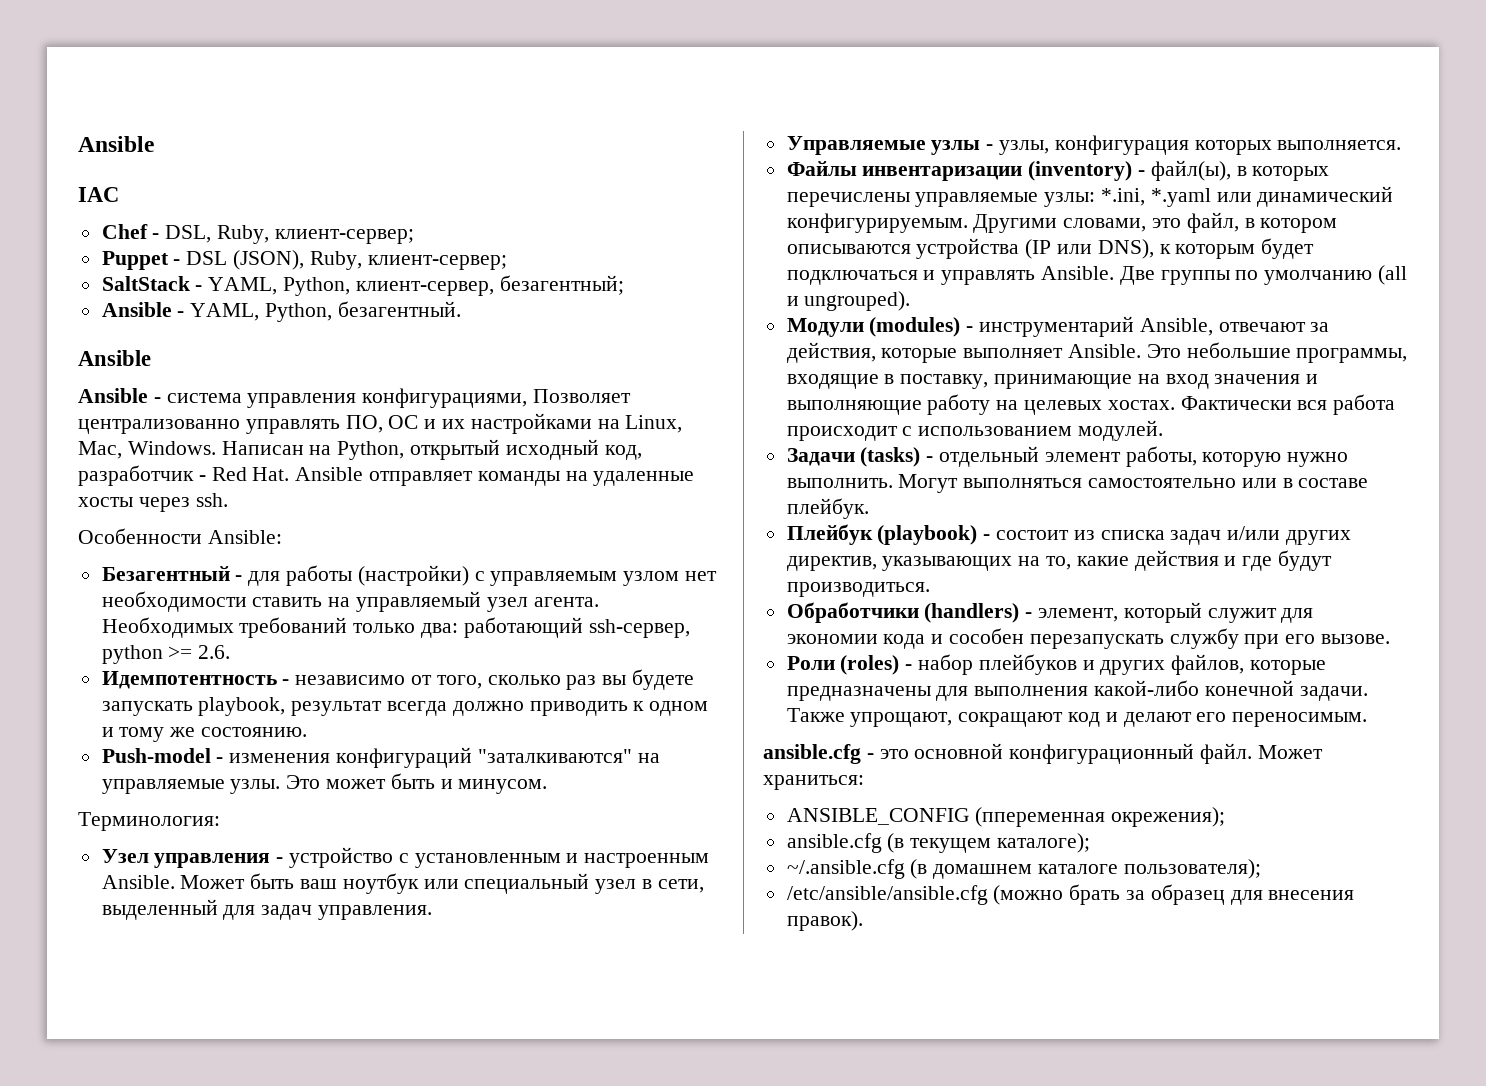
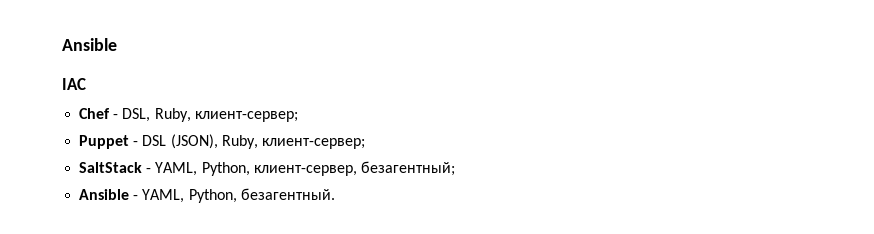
  Ansible - YAML, Python, безагентный.
- Ansible
- Ansible - система управления конфигурациями, Позволяет централизованно управлять ПО, ОС и их настройками на Linux, Mac, Windows. Написан на Python, открытый исходный код, разработчик - Red Hat. Ansible отправляет команды на удаленные хосты через ssh.
- Особенности Ansible:
- Безагентный - для работы (настройки) с управляемым узлом нет необходимости ставить на управляемый узел агента. Необходимых требований только два: работающий ssh-сервер, python >= 2.6.
- Идемпотентность - независимо от того, сколько раз вы будете запускать playbook, результат всегда должно приводить к одном и тому же состоянию.
- Push-model - изменения конфигураций "заталкиваются" на управляемые узлы. Это может быть и минусом.
- Терминология:
- Узел управления - устройство с установленным и настроенным Ansible. Может быть ваш ноутбук или специальный узел в сети, выделенный для задач управления.
- Управляемые узлы - узлы, конфигурация которых выполняется.
- Файлы инвентаризации (inventory) - файл(ы), в которых перечислены управляемые узлы: *.ini, *.yaml или динамический конфигурируемым. Другими словами, это файл, в котором описываются устройства (IP или DNS), к которым будет подключаться и управлять Ansible. Две группы по умолчанию (all и ungrouped).
- Модули (modules) - инструментарий Ansible, отвечают за действия, которые выполняет Ansible. Это небольшие программы, входящие в поставку, принимающие на вход значения и выполняющие работу на целевых хостах. Фактически вся работа происходит с использованием модулей.
- Задачи (tasks) - отдельный элемент работы, которую нужно выполнить. Могут выполняться самостоятельно или в составе плейбук.
- Плейбук (playbook) - состоит из списка задач и/или других директив, указывающих на то, какие действия и где будут производиться.
- Обработчики (handlers) - элемент, который служит для экономии кода и сособен перезапускать службу при его вызове.
- Роли (roles) - набор плейбуков и других файлов, которые предназначены для выполнения какой-либо конечной задачи. Также упрощают, сокращают код и делают его переносимым.
- ansible.cfg - это основной конфигурационный файл. Может храниться:
- ANSIBLE_CONFIG (ппеременная окрежения);
- ansible.cfg (в текущем каталоге);
- ~/.ansible.cfg (в домашнем каталоге пользователя);
- /etc/ansible/ansible.cfg (можно брать за образец для внесения правок).

